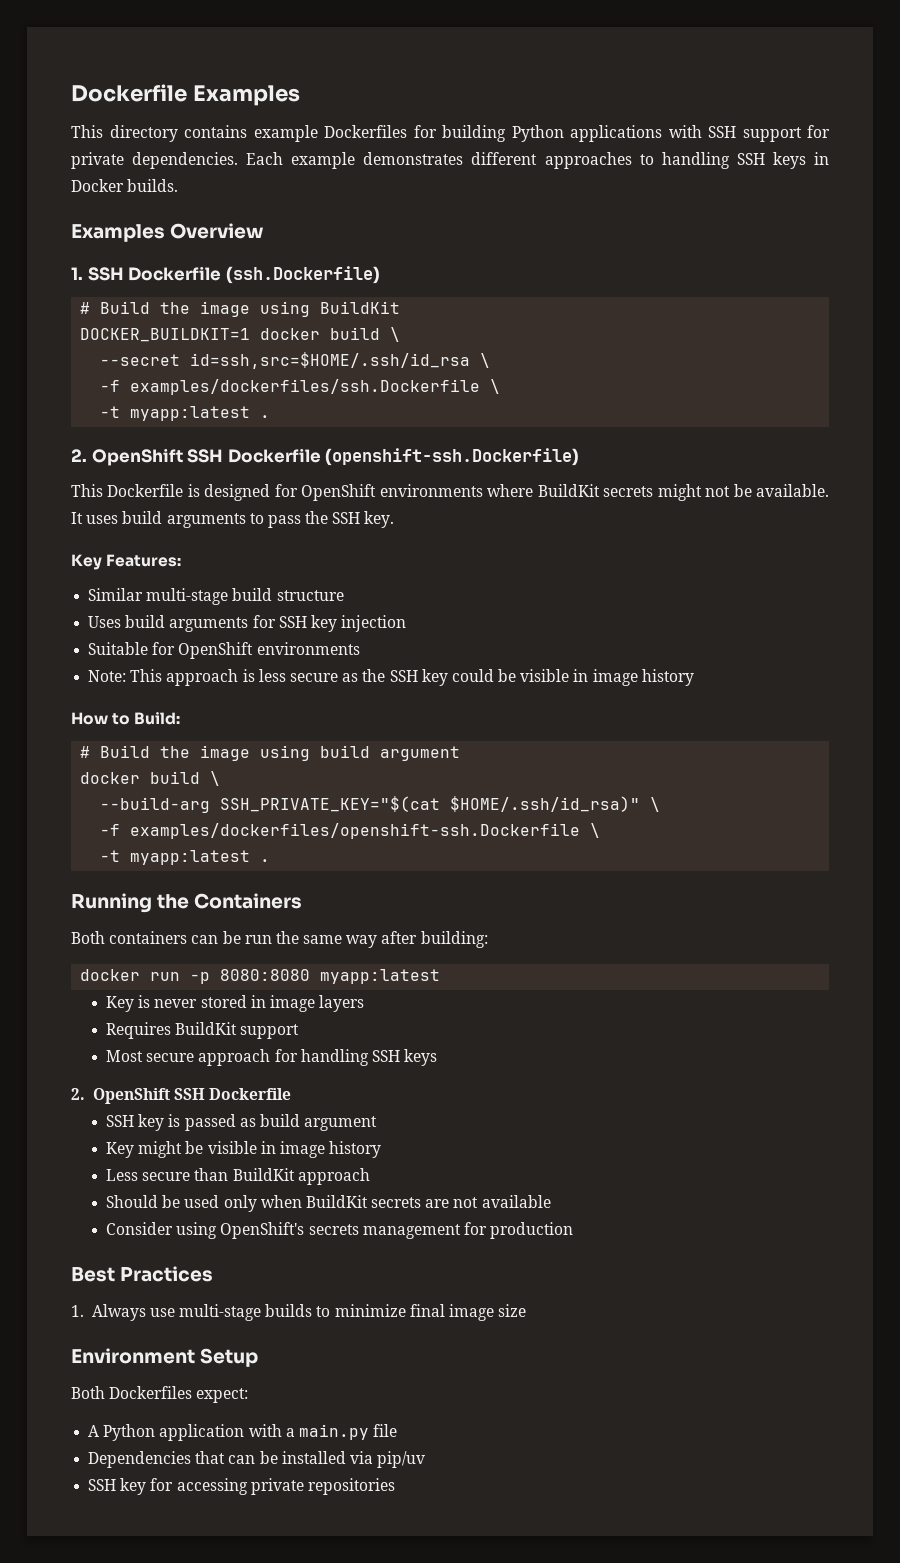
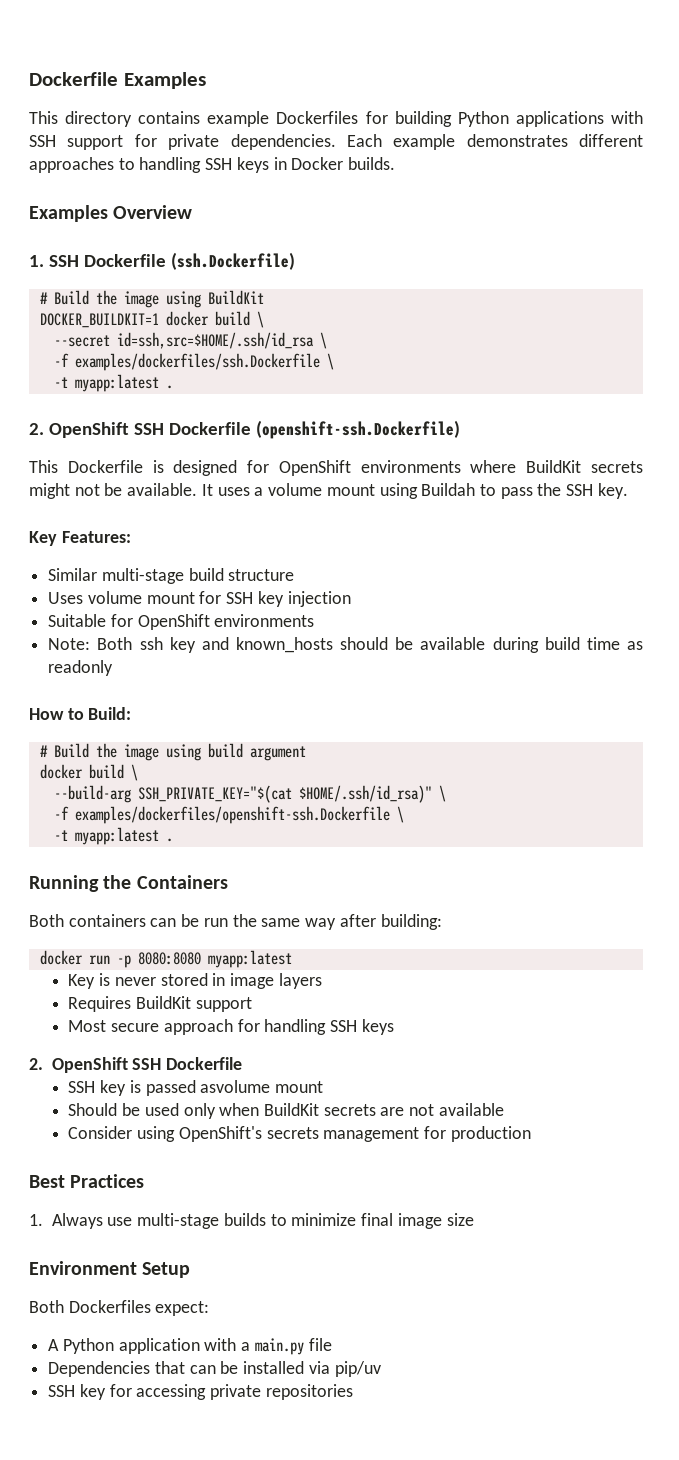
- It uses build arguments to pass the SSH key.
+ It uses a volume mount using Buildah to pass the SSH key.
- Uses build arguments for SSH key injection
+ Uses volume mount for SSH key injection
- Note: This approach is less secure as the SSH key could be visible in image history
+ Note: Both ssh key and known_hosts should be available during build time as readonly
- SSH key is passed as build argument
- Key might be visible in image history
- Less secure than BuildKit approach
+ SSH key is passed asvolume mount

